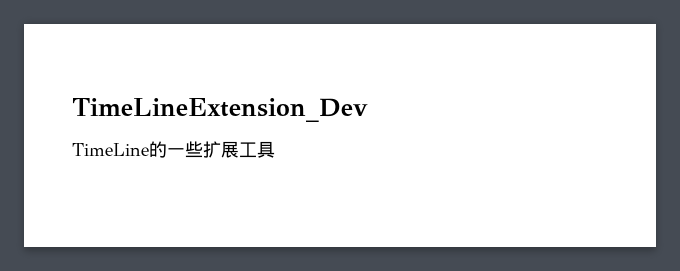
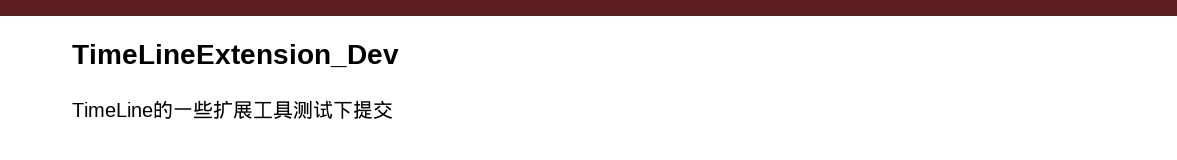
- TimeLine的一些扩展工具
+ TimeLine的一些扩展工具测试下提交

